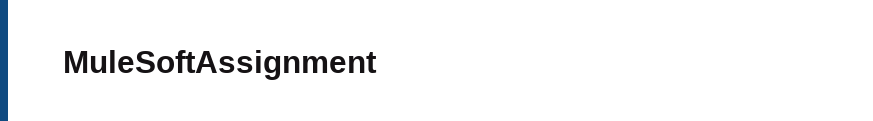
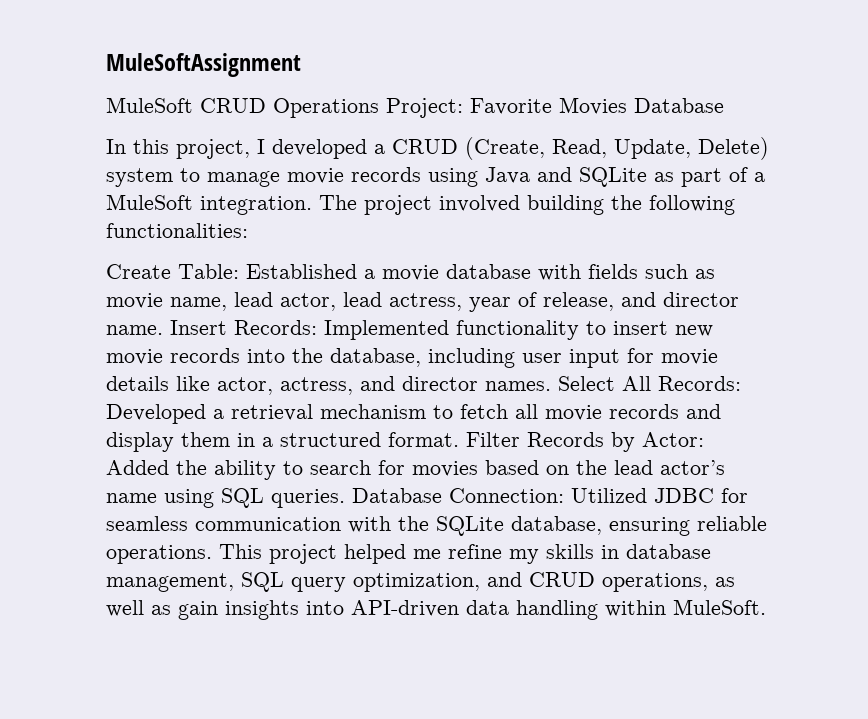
+ MuleSoft CRUD Operations Project: Favorite Movies Database
+ In this project, I developed a CRUD (Create, Read, Update, Delete) system to manage movie records using Java and SQLite as part of a MuleSoft integration. The project involved building the following functionalities:
+ Create Table: Established a movie database with fields such as movie name, lead actor, lead actress, year of release, and director name. Insert Records: Implemented functionality to insert new movie records into the database, including user input for movie details like actor, actress, and director names. Select All Records: Developed a retrieval mechanism to fetch all movie records and display them in a structured format. Filter Records by Actor: Added the ability to search for movies based on the lead actor’s name using SQL queries. Database Connection: Utilized JDBC for seamless communication with the SQLite database, ensuring reliable operations. This project helped me refine my skills in database management, SQL query optimization, and CRUD operations, as well as gain insights into API-driven data handling within MuleSoft.

